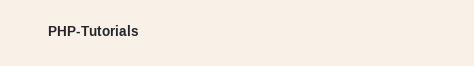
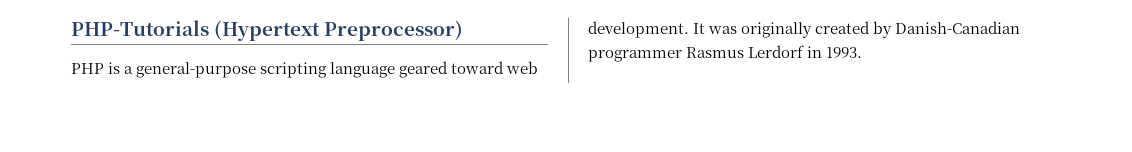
- PHP-Tutorials
+ PHP-Tutorials (Hypertext Preprocessor)
+ PHP is a general-purpose scripting language geared toward web development. It was originally created by Danish-Canadian programmer Rasmus Lerdorf in 1993.

